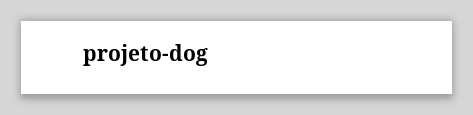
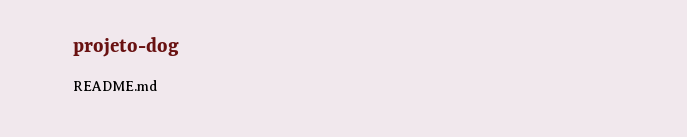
+ README.md

